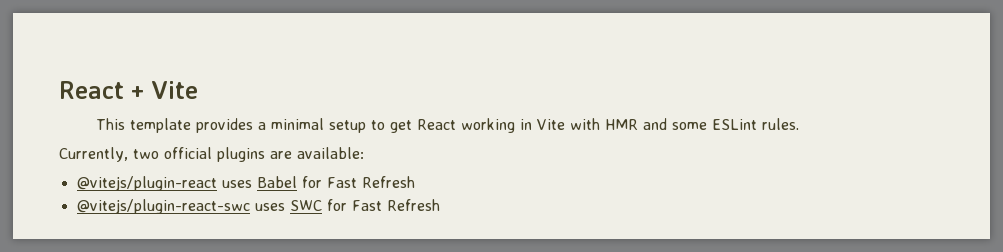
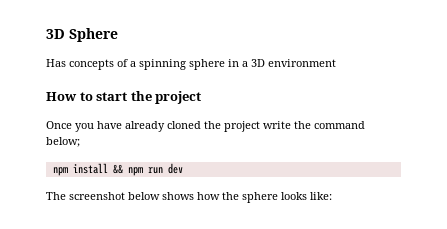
- React + Vite
- This template provides a minimal setup to get React working in Vite with HMR and some ESLint rules.
- Currently, two official plugins are available:
- @vitejs/plugin-react uses Babel for Fast Refresh
- @vitejs/plugin-react-swc uses SWC for Fast Refresh
+ 3D Sphere
+ Has concepts of a spinning sphere in a 3D environment
+ How to start the project
+ Once you have already cloned the project write the command below;
+ npm install && npm run dev
+ The screenshot below shows how the sphere looks like:

